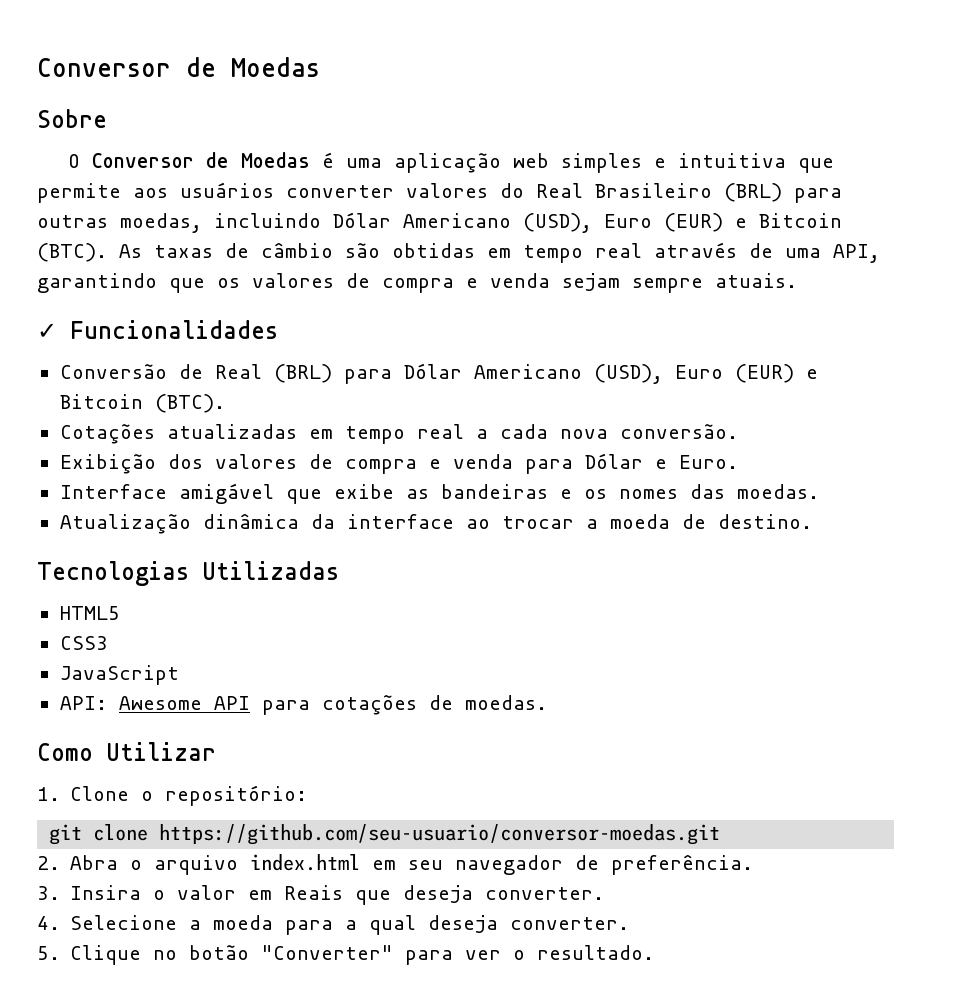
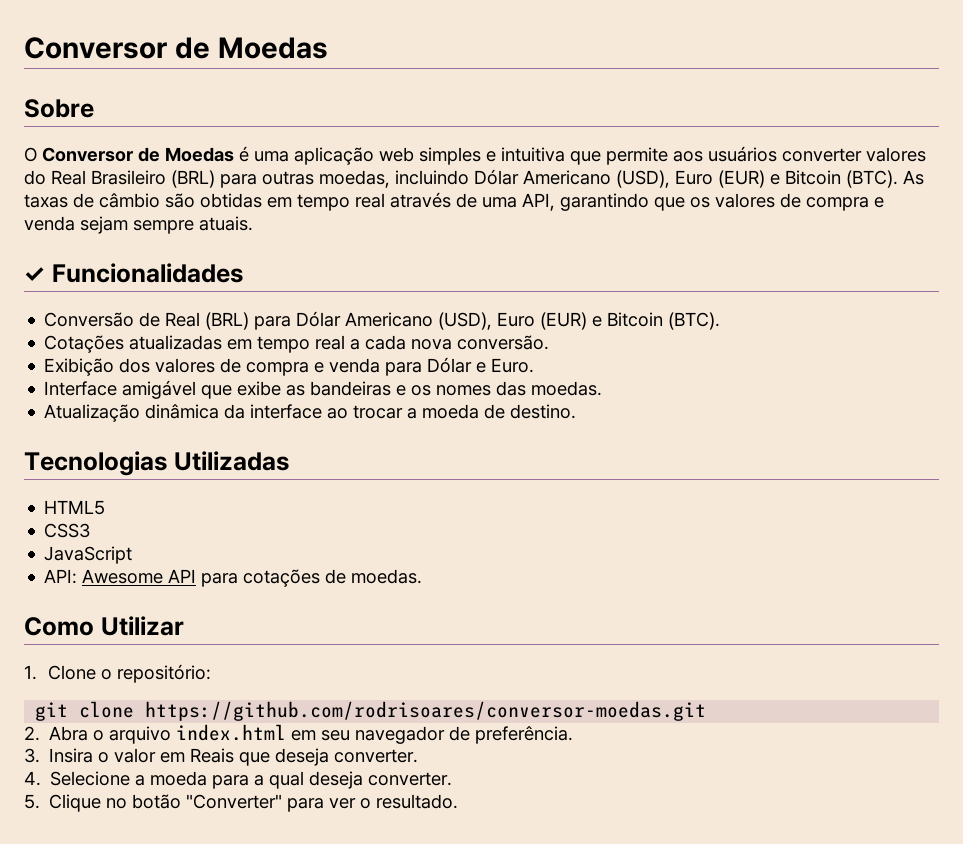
- git clone https://github.com/seu-usuario/conversor-moedas.git
+ git clone https://github.com/rodrisoares/conversor-moedas.git

